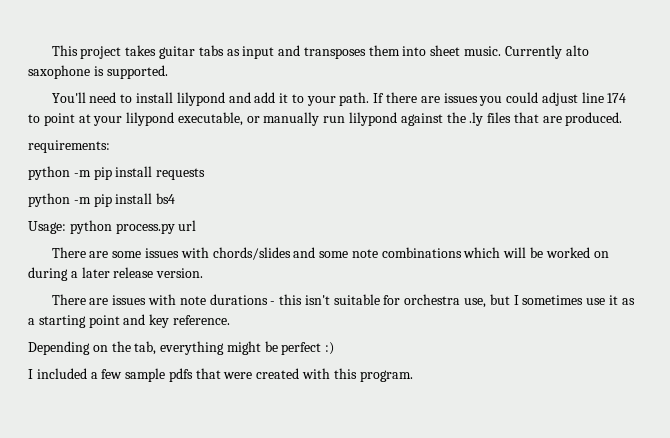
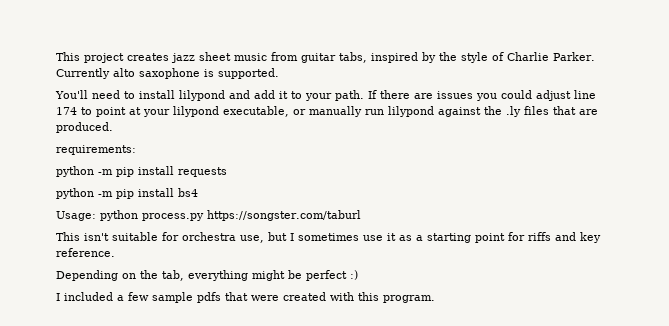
- This project takes guitar tabs as input and transposes them into sheet music.
+ This project creates jazz sheet music from guitar tabs, inspired by the style of Charlie Parker.
- Usage: python process.py url
- There are some issues with chords/slides and some note combinations which will be worked on during a later release version.
- There are issues with note durations - this isn't suitable for orchestra use, but I sometimes use it as a starting point and key reference.
+ Usage: python process.py https://songster.com/taburl
+ This isn't suitable for orchestra use, but I sometimes use it as a starting point for riffs and key reference.

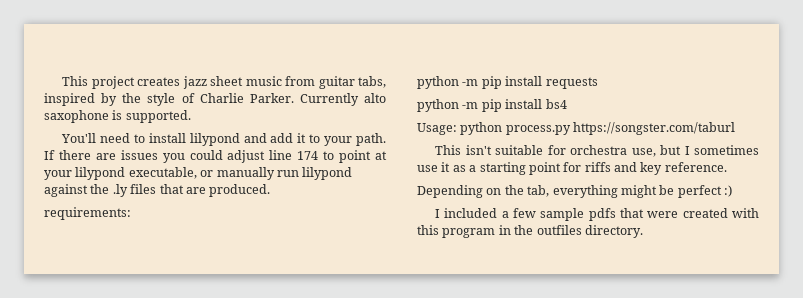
- I included a few sample pdfs that were created with this program.
+ I included a few sample pdfs that were created with this program in the outfiles directory.

